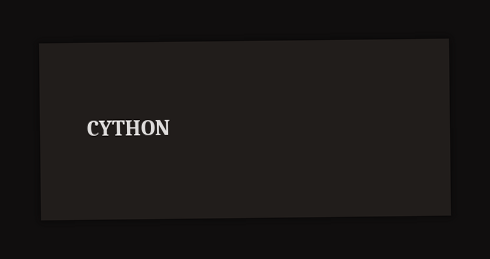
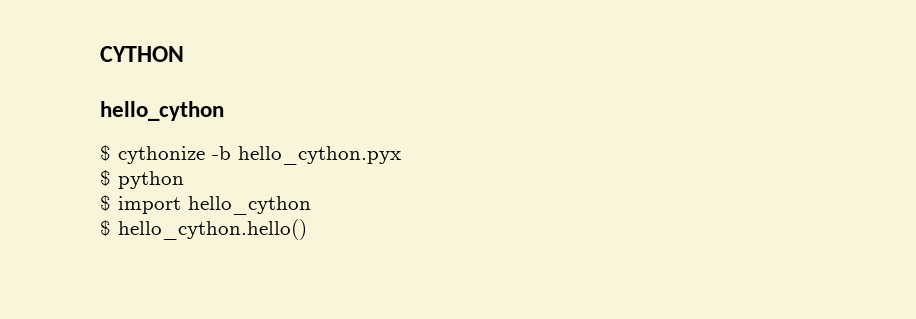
  CYTHON
+ hello_cython
+ $ cythonize -b hello_cython.pyx
+ $ python
+ $ import hello_cython
+ $ hello_cython.hello()

